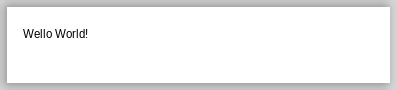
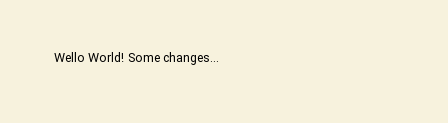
+ Some changes...

